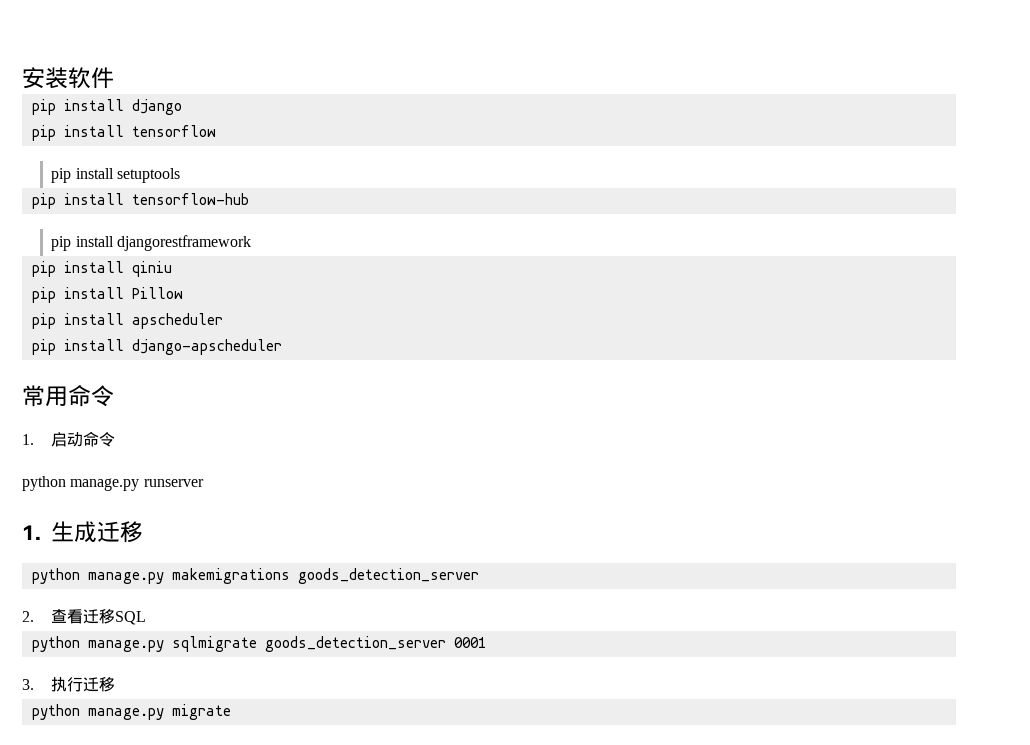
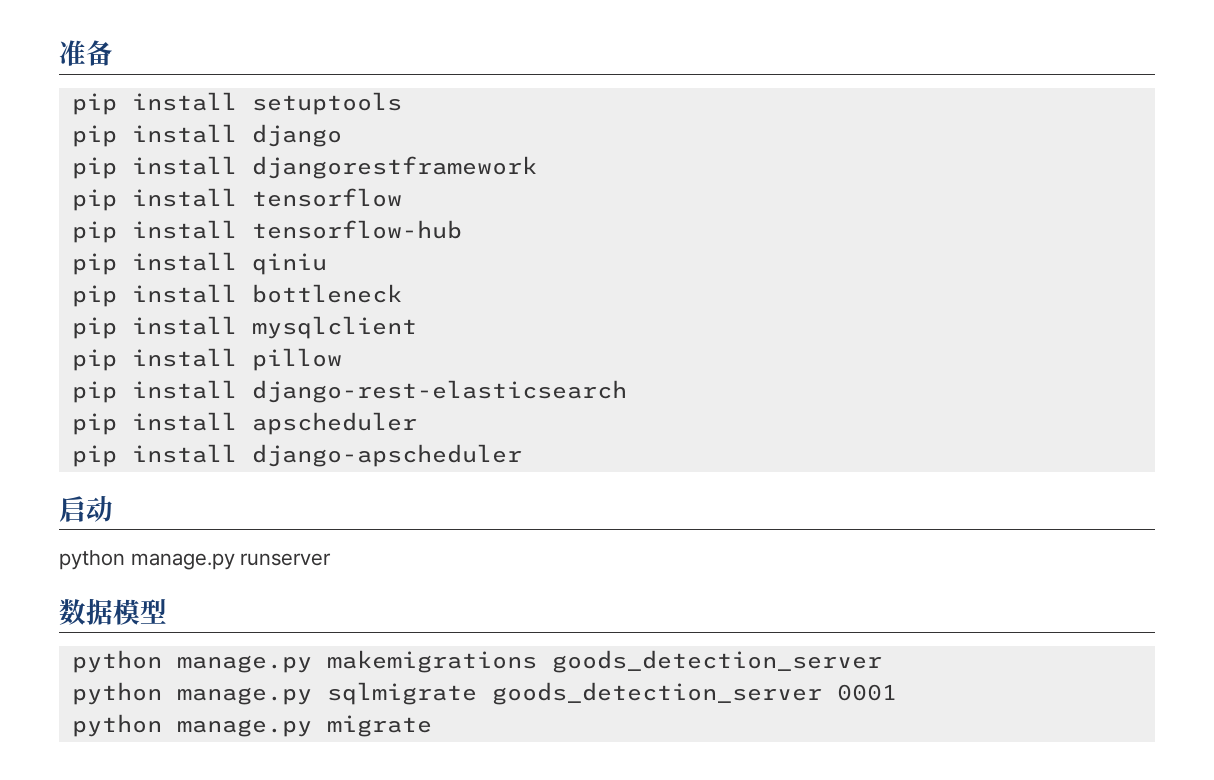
- 安装软件
+ 准备
+ pip install setuptools
+ pip install djangorestframework
  pip install tensorflow
- pip install setuptools
- pip install djangorestframework
- pip install Pillow
+ pip install bottleneck
+ pip install mysqlclient
+ pip install pillow
+ pip install django-rest-elasticsearch
- 常用命令
- 1.启动命令
+ 启动
- 1.生成迁移
+ 数据模型
- 2.查看迁移SQL
- 3.执行迁移

